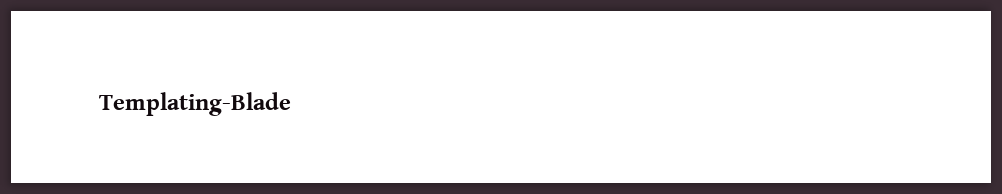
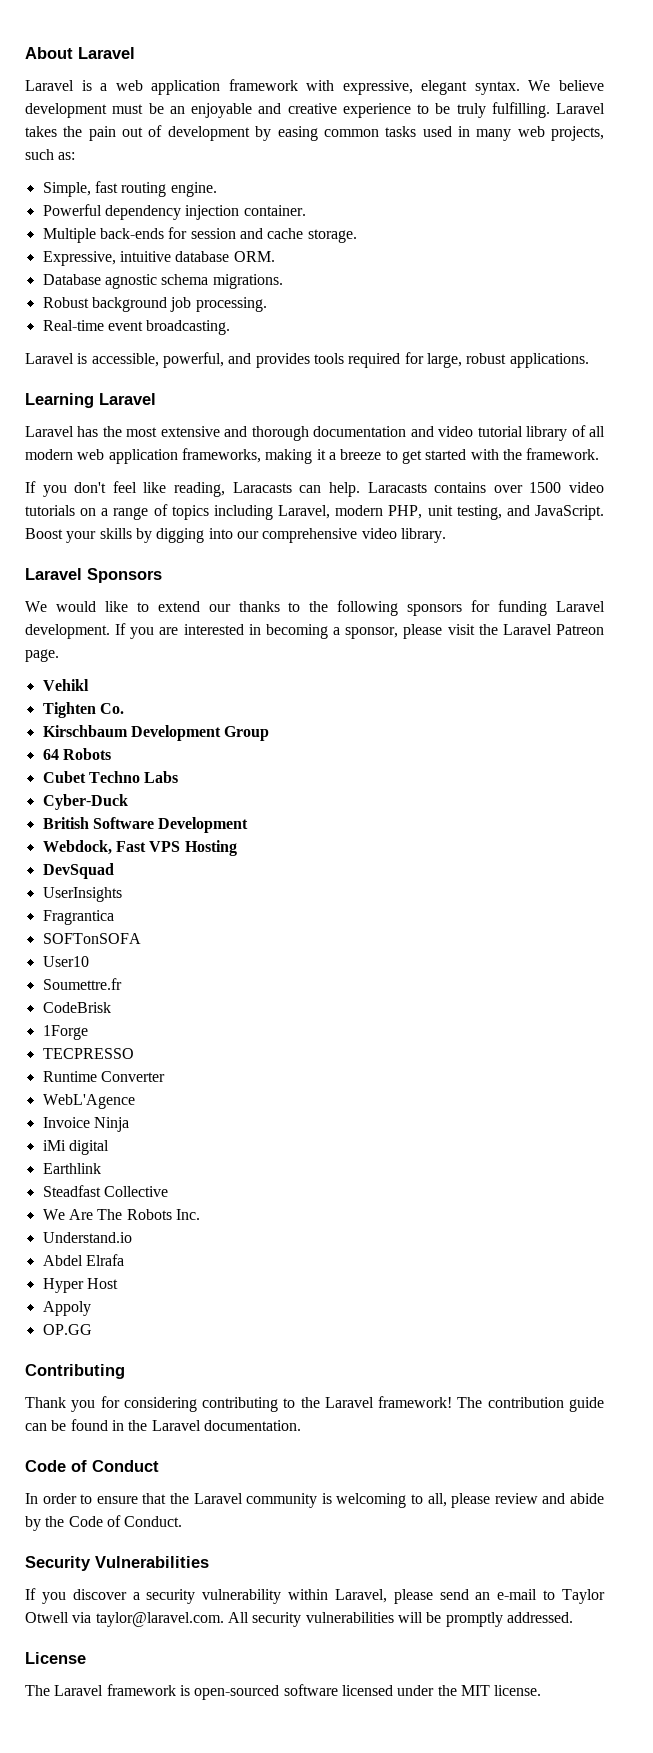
- Templating-Blade
+ About Laravel
+ Laravel is a web application framework with expressive, elegant syntax. We believe development must be an enjoyable and creative experience to be truly fulfilling. Laravel takes the pain out of development by easing common tasks used in many web projects, such as:
+ Simple, fast routing engine.
+ Powerful dependency injection container.
+ Multiple back-ends for session and cache storage.
+ Expressive, intuitive database ORM.
+ Database agnostic schema migrations.
+ Robust background job processing.
+ Real-time event broadcasting.
+ Laravel is accessible, powerful, and provides tools required for large, robust applications.
+ Learning Laravel
+ Laravel has the most extensive and thorough documentation and video tutorial library of all modern web application frameworks, making it a breeze to get started with the framework.
+ If you don't feel like reading, Laracasts can help. Laracasts contains over 1500 video tutorials on a range of topics including Laravel, modern PHP, unit testing, and JavaScript. Boost your skills by digging into our comprehensive video library.
+ Laravel Sponsors
+ We would like to extend our thanks to the following sponsors for funding Laravel development. If you are interested in becoming a sponsor, please visit the Laravel Patreon page.
+ Vehikl
+ Tighten Co.
+ Kirschbaum Development Group
+ 64 Robots
+ Cubet Techno Labs
+ Cyber-Duck
+ British Software Development
+ Webdock, Fast VPS Hosting
+ DevSquad
+ UserInsights
+ Fragrantica
+ SOFTonSOFA
+ User10
+ Soumettre.fr
+ CodeBrisk
+ 1Forge
+ TECPRESSO
+ Runtime Converter
+ WebL'Agence
+ Invoice Ninja
+ iMi digital
+ Earthlink
+ Steadfast Collective
+ We Are The Robots Inc.
+ Understand.io
+ Abdel Elrafa
+ Hyper Host
+ Appoly
+ OP.GG
+ Contributing
+ Thank you for considering contributing to the Laravel framework! The contribution guide can be found in the Laravel documentation.
+ Code of Conduct
+ In order to ensure that the Laravel community is welcoming to all, please review and abide by the Code of Conduct.
+ Security Vulnerabilities
+ If you discover a security vulnerability within Laravel, please send an e-mail to Taylor Otwell via taylor@laravel.com. All security vulnerabilities will be promptly addressed.
+ License
+ The Laravel framework is open-sourced software licensed under the MIT license.

